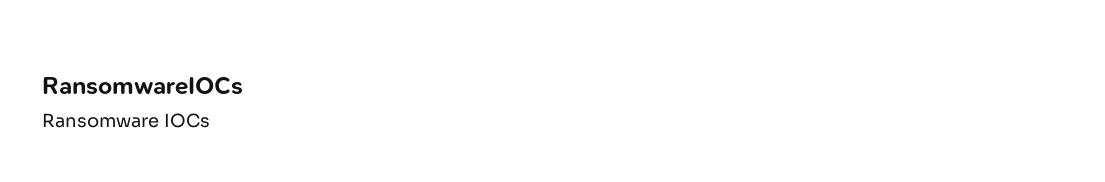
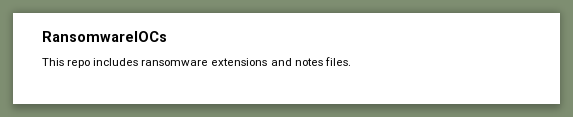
- Ransomware IOCs
+ This repo includes ransomware extensions and notes files.

